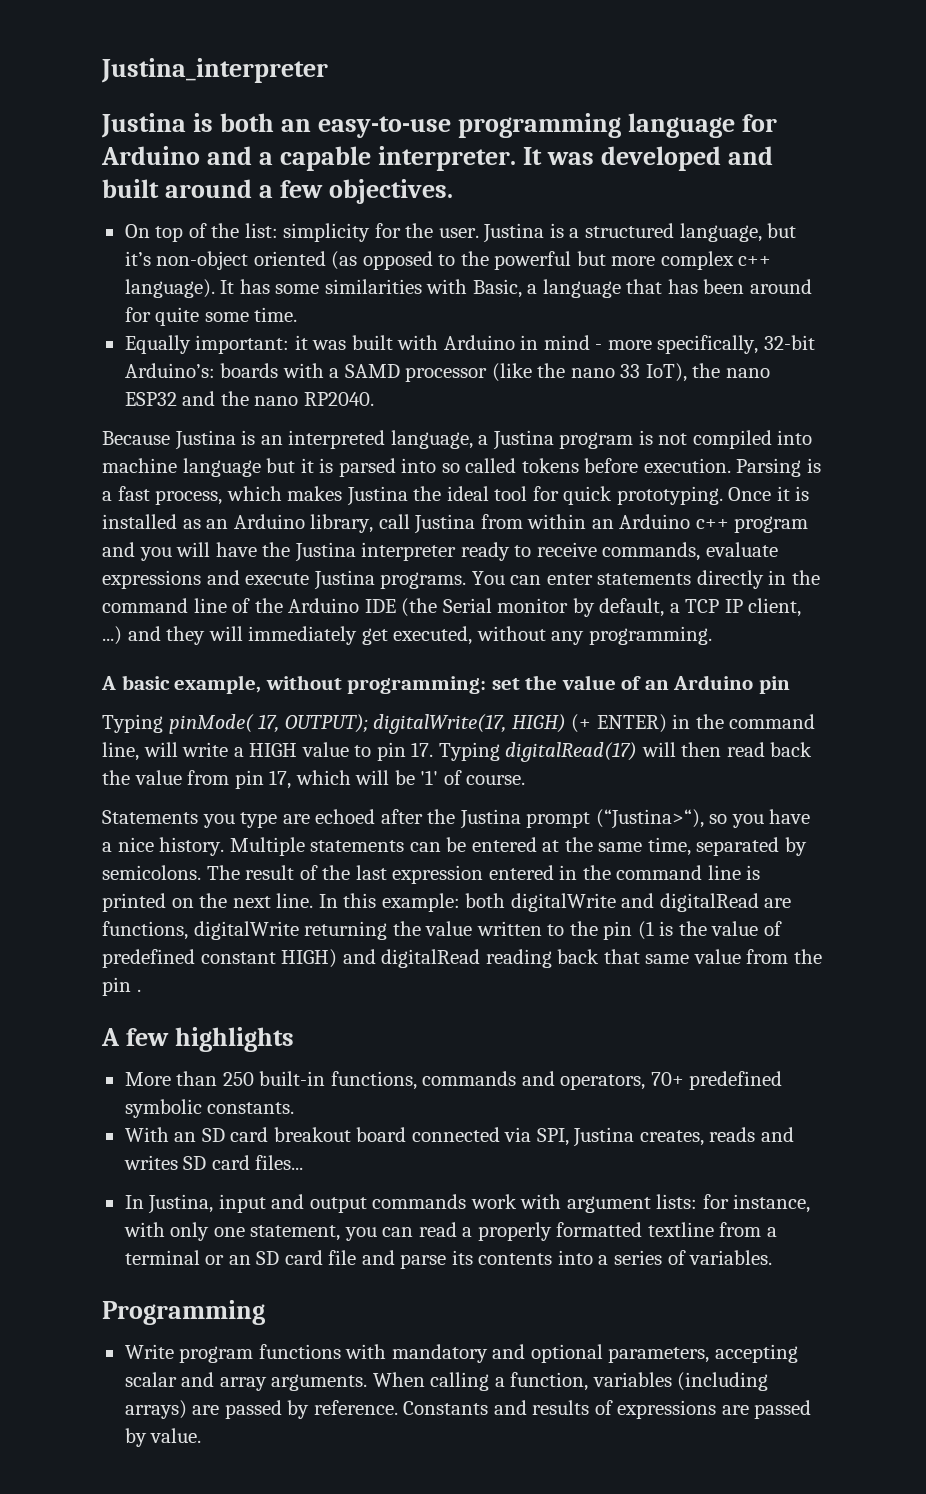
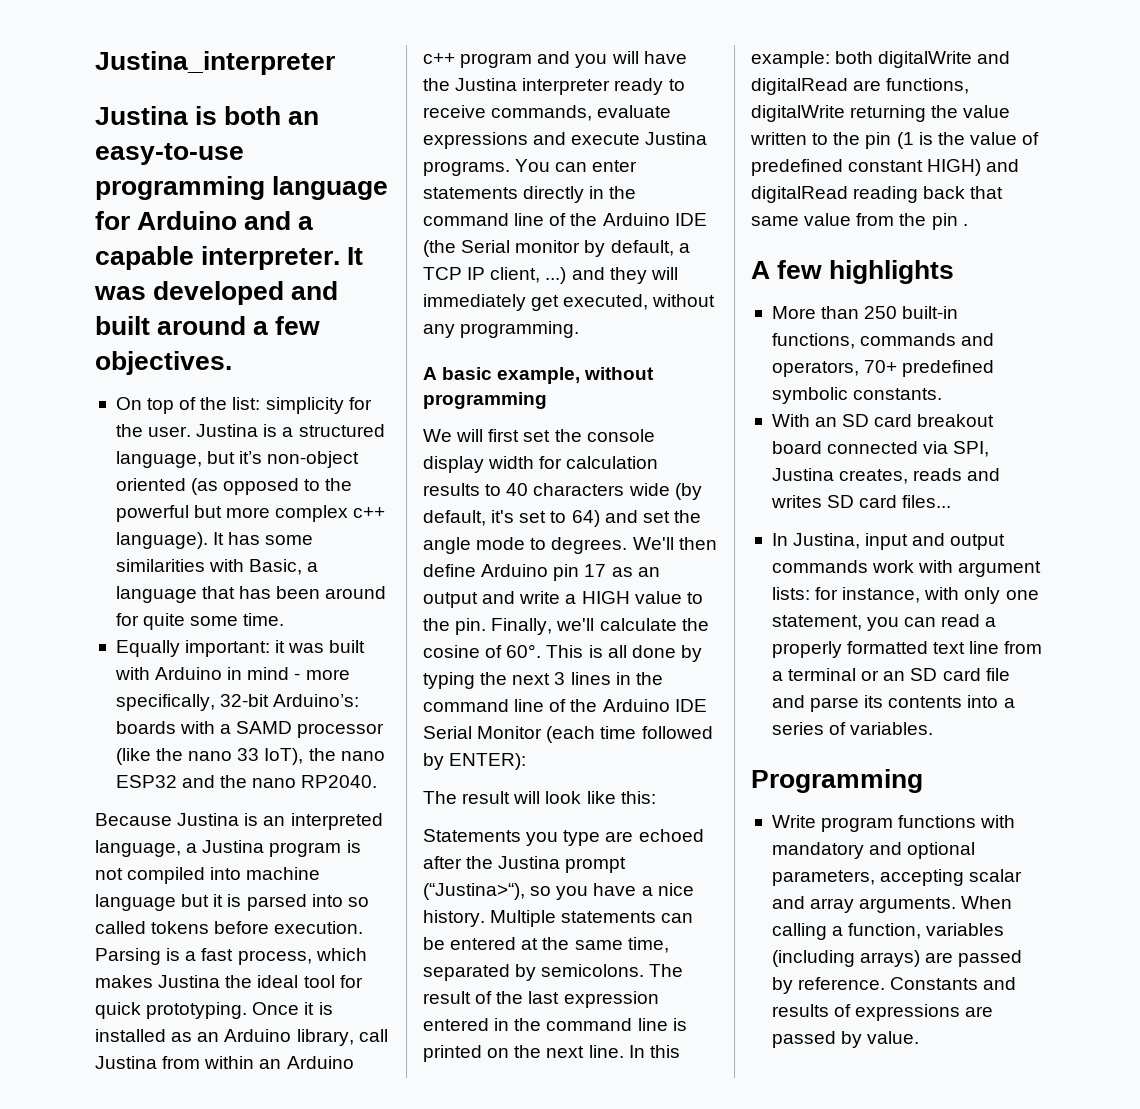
- A basic example, without programming: set the value of an Arduino pin
- Typing pinMode( 17, OUTPUT); digitalWrite(17, HIGH) (+ ENTER) in the command line, will write a HIGH value to pin 17. Typing digitalRead(17) will then read back the value from pin 17, which will be '1' of course.
+ A basic example, without programming
+ We will first set the console display width for calculation results to 40 characters wide (by default, it's set to 64) and set the angle mode to degrees. We'll then define Arduino pin 17 as an output and write a HIGH value to the pin. Finally, we'll calculate the cosine of 60°. This is all done by typing the next 3 lines in the command line of the Arduino IDE Serial Monitor (each time followed by ENTER):
+ The result will look like this:
- In Justina, input and output commands work with argument lists: for instance, with only one statement, you can read a properly formatted textline from a terminal or an SD card file and parse its contents into a series of variables.
+ In Justina, input and output commands work with argument lists: for instance, with only one statement, you can read a properly formatted text line from a terminal or an SD card file and parse its contents into a series of variables.

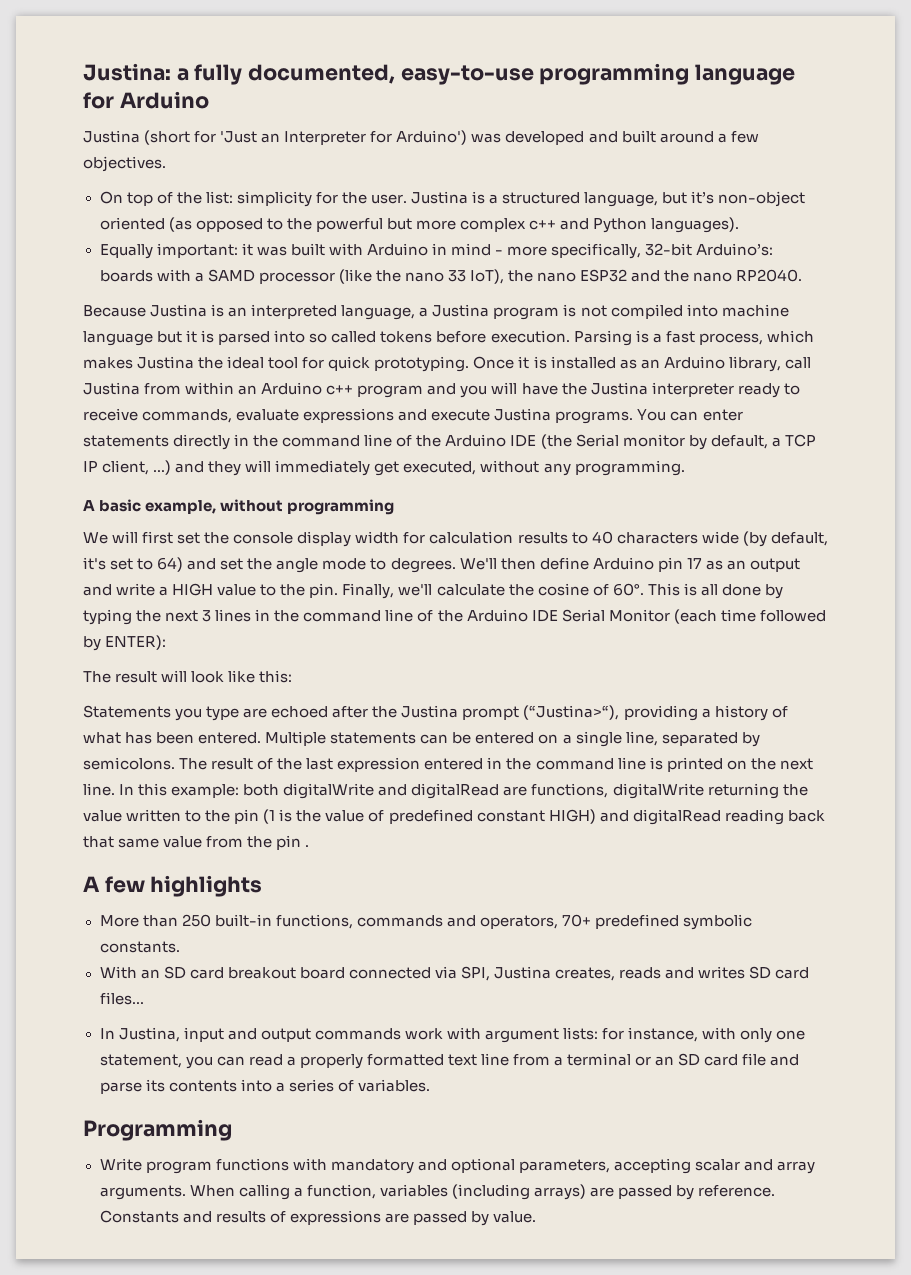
- Justina_interpreter
- Justina is both an easy-to-use programming language for Arduino and a capable interpreter. It was developed and built around a few objectives.
+ Justina: a fully documented, easy-to-use programming language for Arduino
+ Justina (short for 'Just an Interpreter for Arduino') was developed and built around a few objectives.
- Justina is a structured language, but it’s non-object oriented (as opposed to the powerful but more complex c++ language). It has some similarities with Basic, a language that has been around for quite some time.
+ Justina is a structured language, but it’s non-object oriented (as opposed to the powerful but more complex c++ and Python languages).
- Statements you type are echoed after the Justina prompt (“Justina>“), so you have a nice history.
+ Statements you type are echoed after the Justina prompt (“Justina>“), providing a history of what has been entered.
- Multiple statements can be entered at the same time, separated by semicolons.
+ Multiple statements can be entered on a single line, separated by semicolons.

